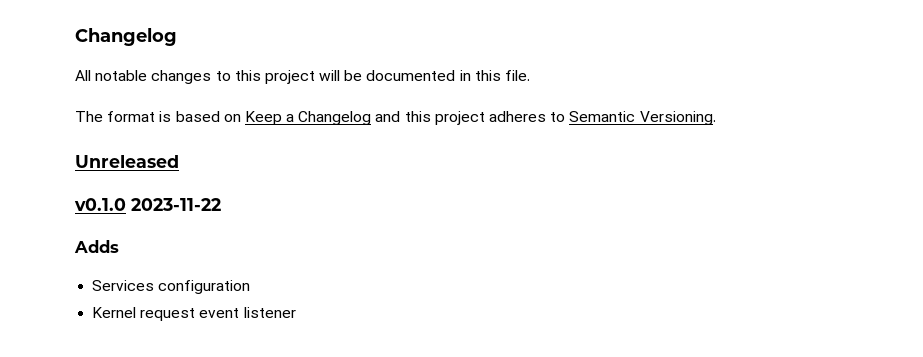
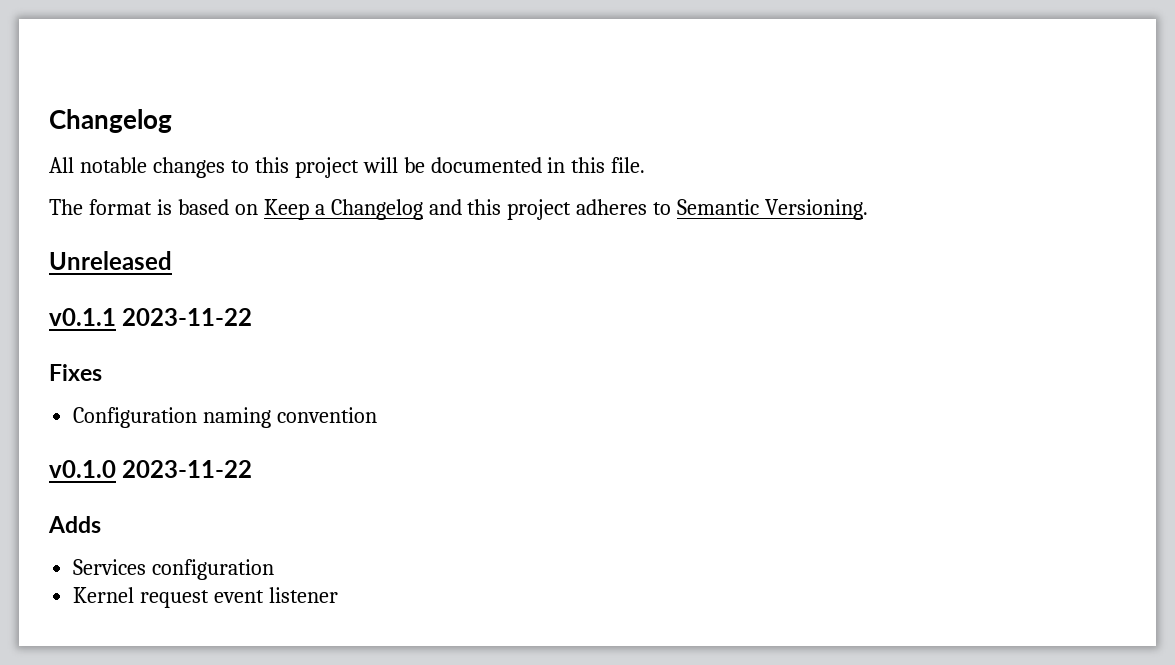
+ v0.1.1 2023-11-22
+ Fixes
+ Configuration naming convention

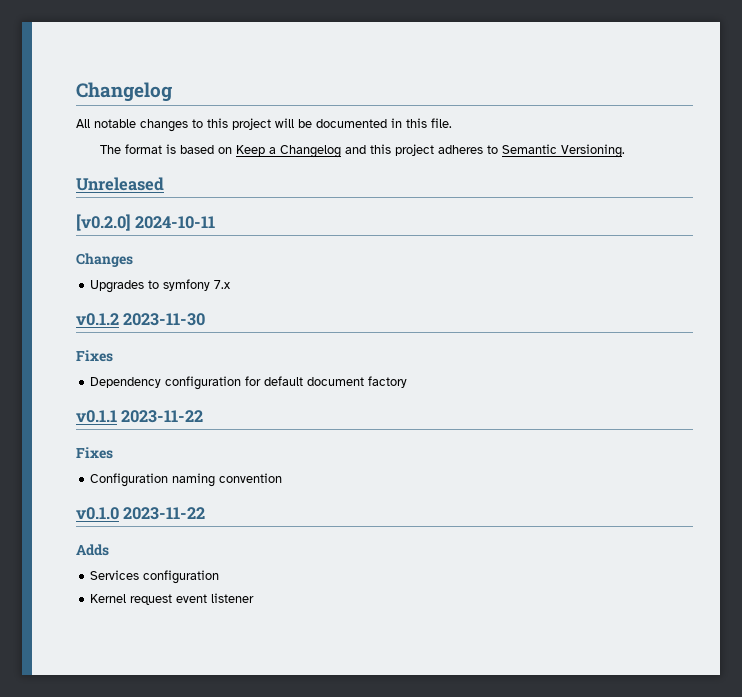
+ [v0.2.0] 2024-10-11
+ Changes
+ Upgrades to symfony 7.x
+ v0.1.2 2023-11-30
+ Fixes
+ Dependency configuration for default document factory

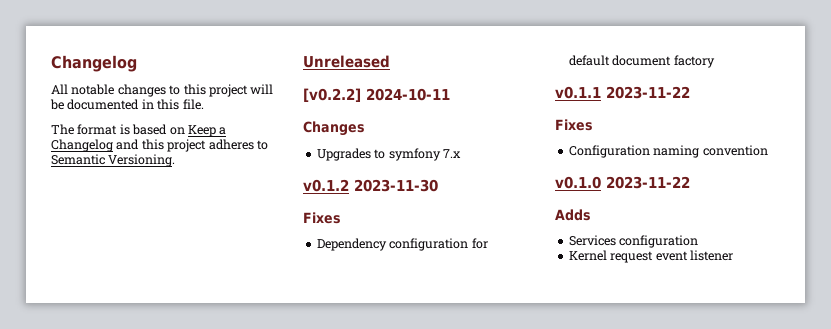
- [v0.2.0] 2024-10-11
+ [v0.2.2] 2024-10-11

